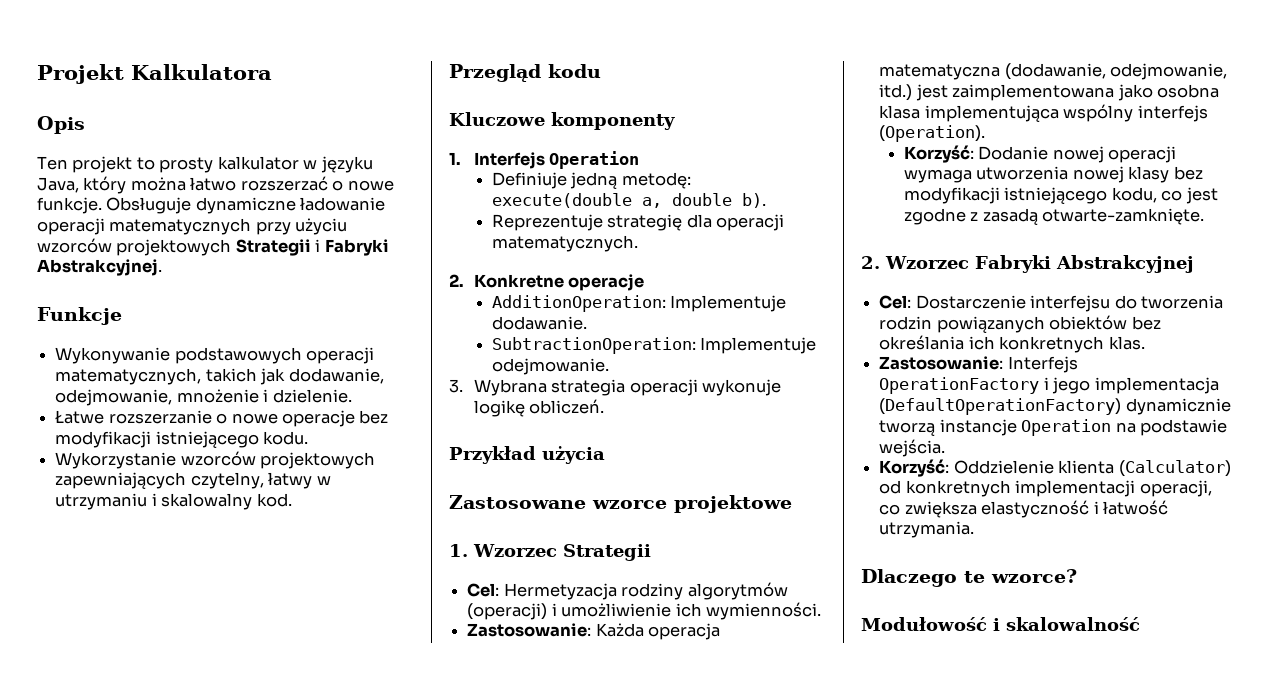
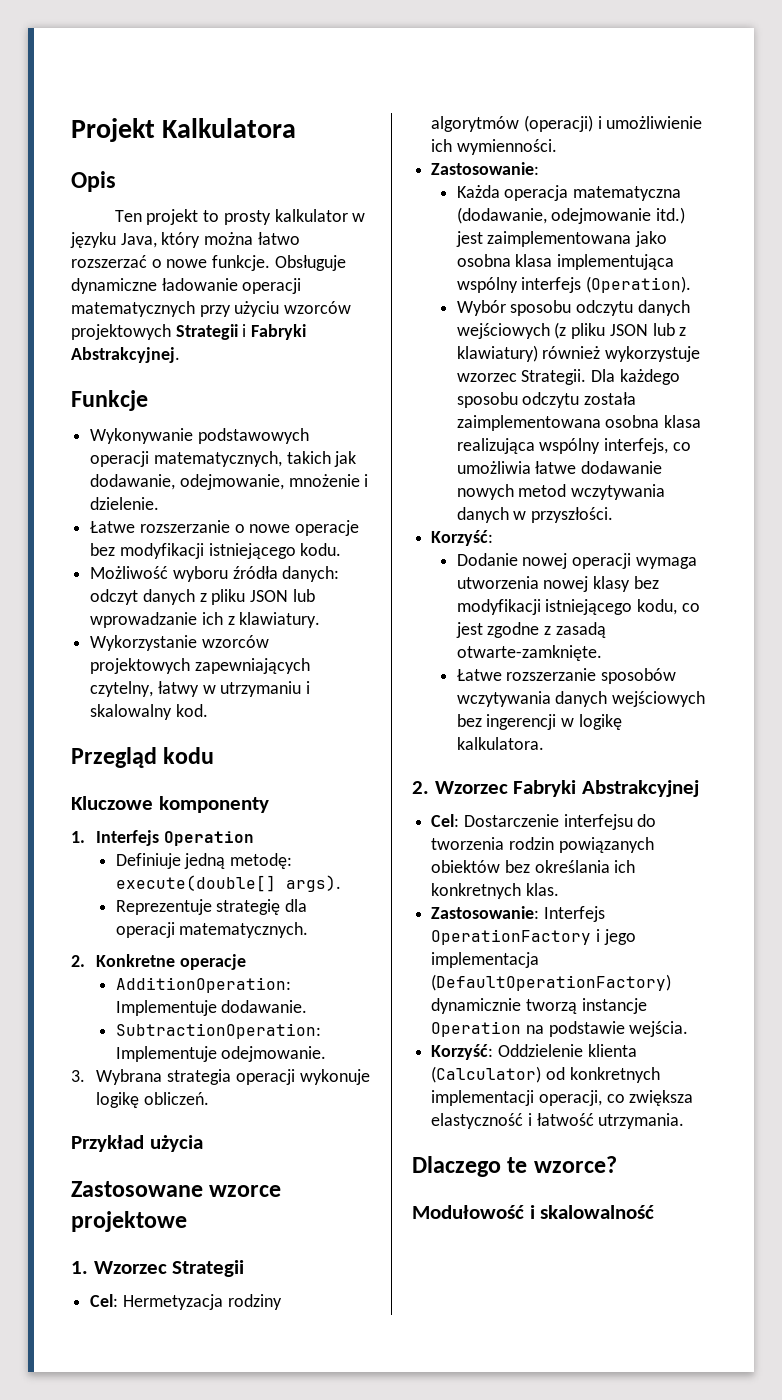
+ Możliwość wyboru źródła danych: odczyt danych z pliku JSON lub wprowadzanie ich z klawiatury.
- Definiuje jedną metodę: execute(double a, double b).
+ Definiuje jedną metodę: execute(double[] args).
  Cel: Hermetyzacja rodziny algorytmów (operacji) i umożliwienie ich wymienności.
- Zastosowanie: Każda operacja matematyczna (dodawanie, odejmowanie, itd.) jest zaimplementowana jako osobna klasa implementująca wspólny interfejs (Operation).
+ Zastosowanie:
+ Każda operacja matematyczna (dodawanie, odejmowanie itd.) jest zaimplementowana jako osobna klasa implementująca wspólny interfejs (Operation).
- Korzyść: Dodanie nowej operacji wymaga utworzenia nowej klasy bez modyfikacji istniejącego kodu, co jest zgodne z zasadą otwarte-zamknięte.
+ Wybór sposobu odczytu danych wejściowych (z pliku JSON lub z klawiatury) również wykorzystuje wzorzec Strategii. Dla każdego sposobu odczytu została zaimplementowana osobna klasa realizująca wspólny interfejs, co umożliwia łatwe dodawanie nowych metod wczytywania danych w przyszłości.
+ Korzyść:
+ Dodanie nowej operacji wymaga utworzenia nowej klasy bez modyfikacji istniejącego kodu, co jest zgodne z zasadą otwarte-zamknięte.
+ Łatwe rozszerzanie sposobów wczytywania danych wejściowych bez ingerencji w logikę kalkulatora.

